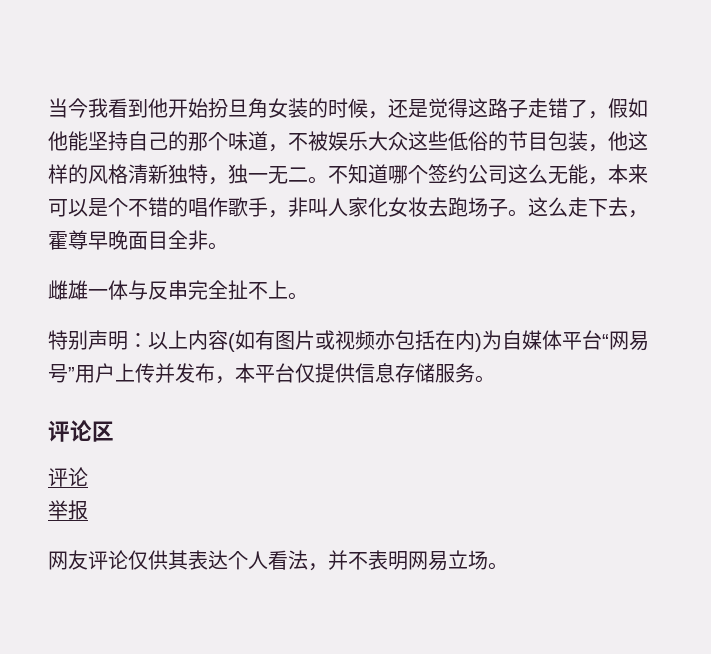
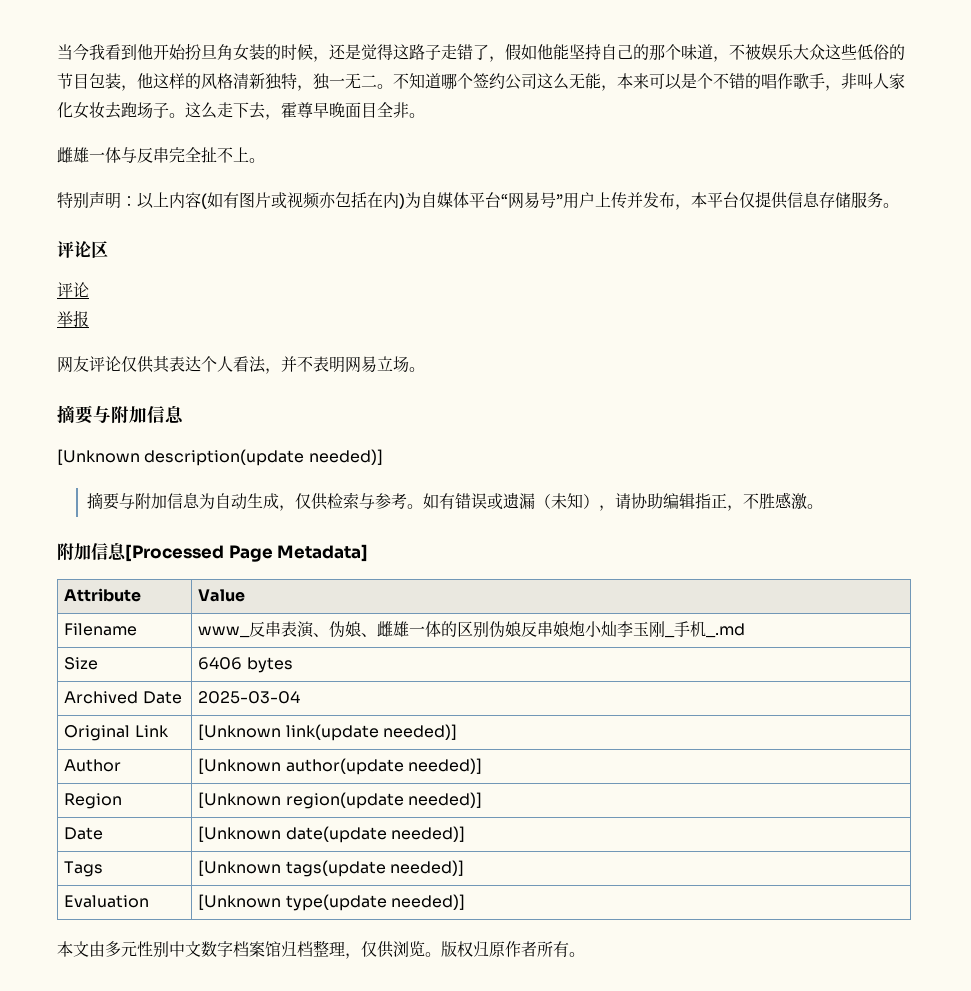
  网友评论仅供其表达个人看法，并不表明网易立场。
+ 摘要与附加信息
+ [Unknown description(update needed)]
+ 摘要与附加信息为自动生成，仅供检索与参考。如有错误或遗漏（未知），请协助编辑指正，不胜感激。
+ 附加信息[Processed Page Metadata]
+ Attribute | Value
+ Filename | www_反串表演、伪娘、雌雄一体的区别伪娘反串娘炮小灿李玉刚_手机_.md
+ Size | 6406 bytes
+ Archived Date | 2025-03-04
+ Original Link | [Unknown link(update needed)]
+ Author | [Unknown author(update needed)]
+ Region | [Unknown region(update needed)]
+ Date | [Unknown date(update needed)]
+ Tags | [Unknown tags(update needed)]
+ Evaluation | [Unknown type(update needed)]
+ 本文由多元性别中文数字档案馆归档整理，仅供浏览。版权归原作者所有。

